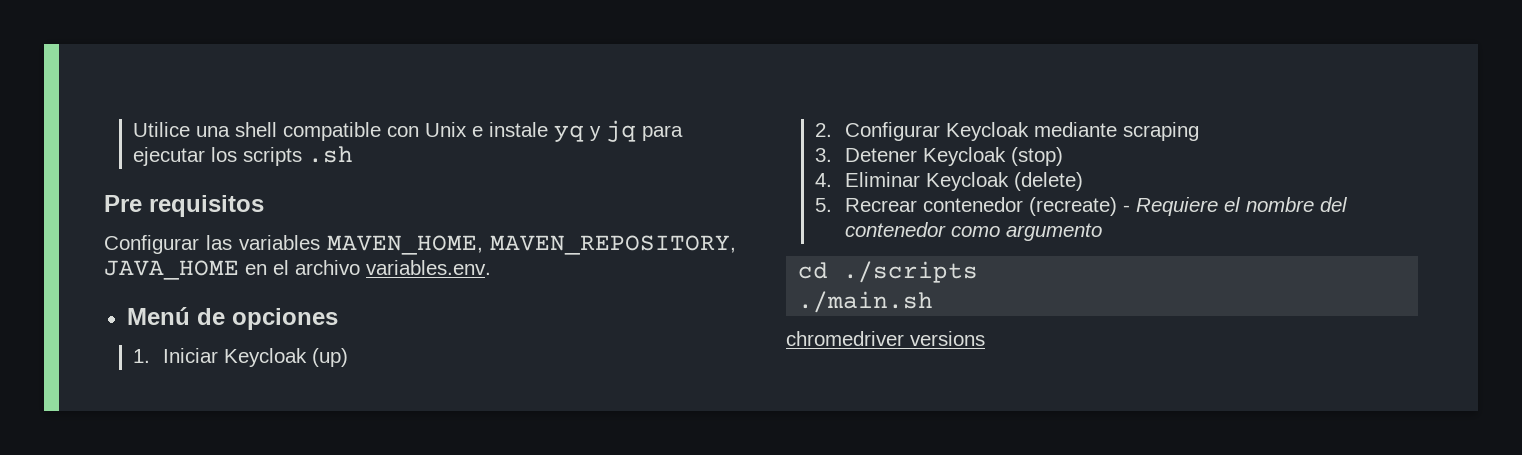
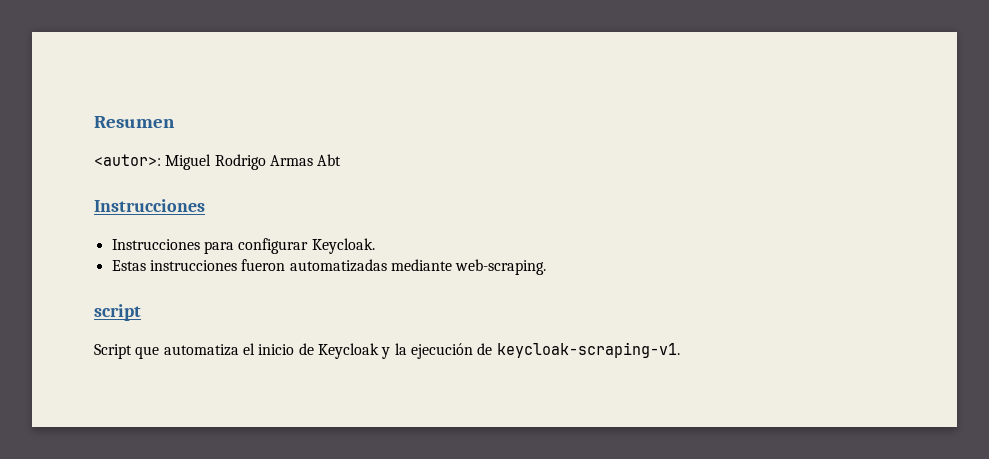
- Utilice una shell compatible con Unix e instale yq y jq para ejecutar los scripts .sh
- Pre requisitos
- Configurar las variables MAVEN_HOME, MAVEN_REPOSITORY, JAVA_HOME en el archivo variables.env.
- Menú de opciones
- 1. Iniciar Keycloak (up)
- 2. Configurar Keycloak mediante scraping
- 3. Detener Keycloak (stop)
- 4. Eliminar Keycloak (delete)
- 5. Recrear contenedor (recreate) - Requiere el nombre del contenedor como argumento
- cd ./scripts
- ./main.sh
- chromedriver versions
+ Resumen
+ <autor>: Miguel Rodrigo Armas Abt
+ Instrucciones
+ Instrucciones para configurar Keycloak.
+ Estas instrucciones fueron automatizadas mediante web-scraping.
+ script
+ Script que automatiza el inicio de Keycloak y la ejecución de keycloak-scraping-v1.

